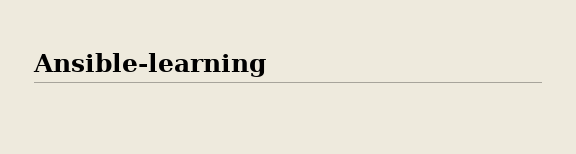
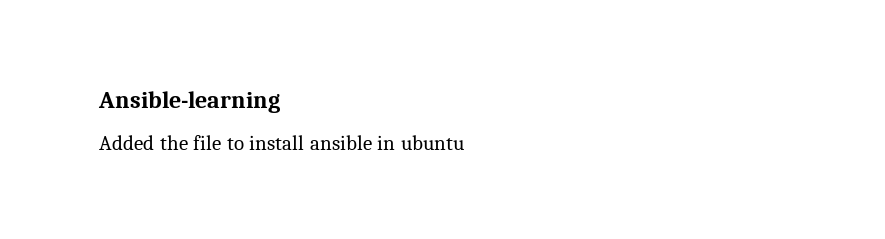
+ Added the file to install ansible in ubuntu

